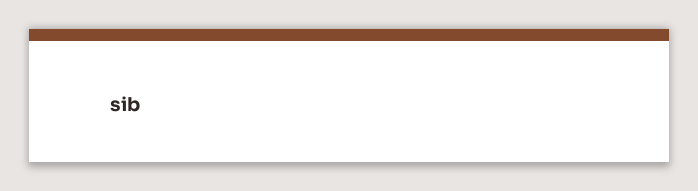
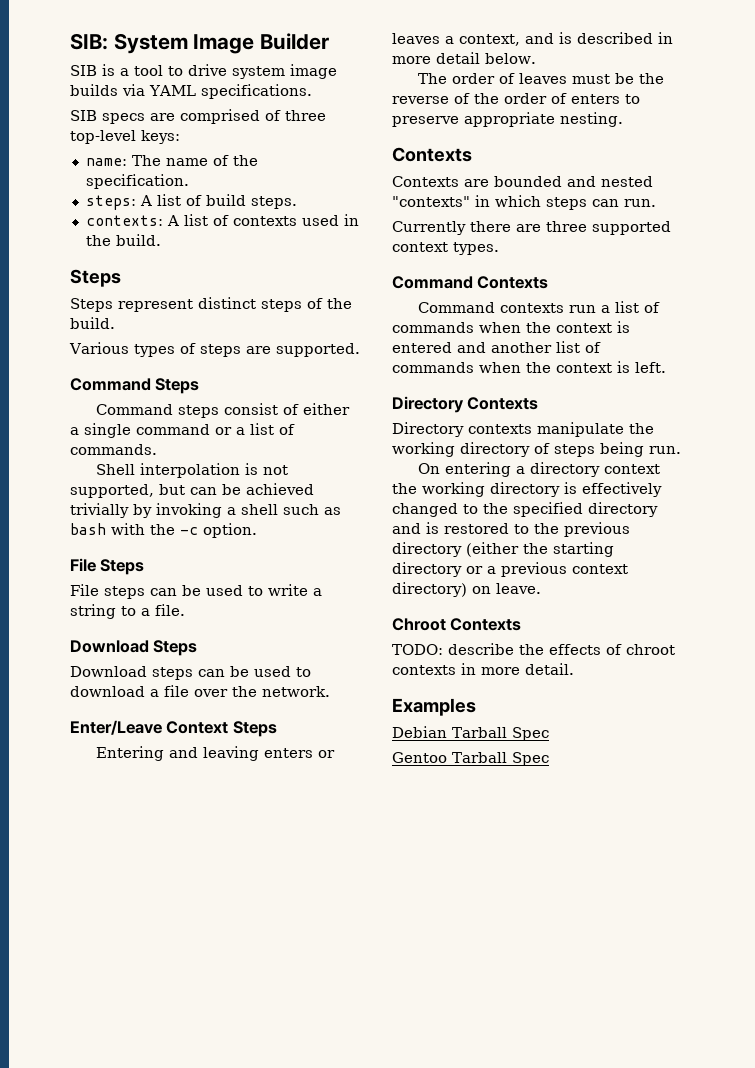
- sib
+ SIB: System Image Builder
+ SIB is a tool to drive system image builds via YAML specifications.
+ SIB specs are comprised of three top-level keys:
+ name: The name of the specification.
+ steps: A list of build steps.
+ contexts: A list of contexts used in the build.
+ Steps
+ Steps represent distinct steps of the build.
+ Various types of steps are supported.
+ Command Steps
+ Command steps consist of either a single command or a list of commands.
+ Shell interpolation is not supported, but can be achieved trivially by invoking a shell such as bash with the -c option.
+ File Steps
+ File steps can be used to write a string to a file.
+ Download Steps
+ Download steps can be used to download a file over the network.
+ Enter/Leave Context Steps
+ Entering and leaving enters or leaves a context, and is described in more detail below.
+ The order of leaves must be the reverse of the order of enters to preserve appropriate nesting.
+ Contexts
+ Contexts are bounded and nested "contexts" in which steps can run.
+ Currently there are three supported context types.
+ Command Contexts
+ Command contexts run a list of commands when the context is entered and another list of commands when the context is left.
+ Directory Contexts
+ Directory contexts manipulate the working directory of steps being run.
+ On entering a directory context the working directory is effectively changed to the specified directory and is restored to the previous directory (either the starting directory or a previous context directory) on leave.
+ Chroot Contexts
+ TODO: describe the effects of chroot contexts in more detail.
+ Examples
+ Debian Tarball Spec
+ Gentoo Tarball Spec

